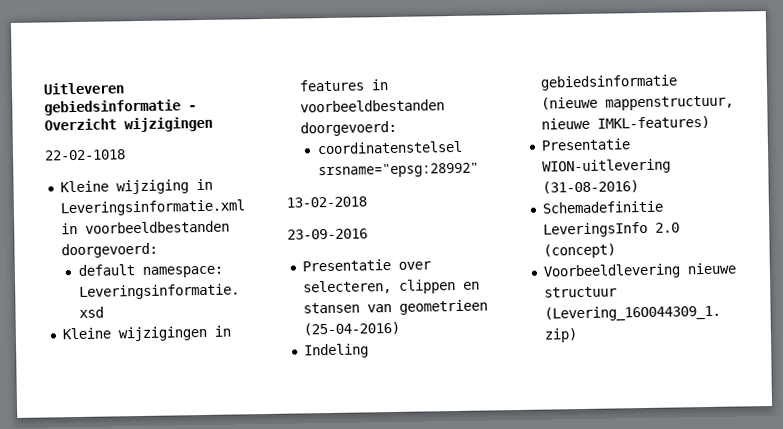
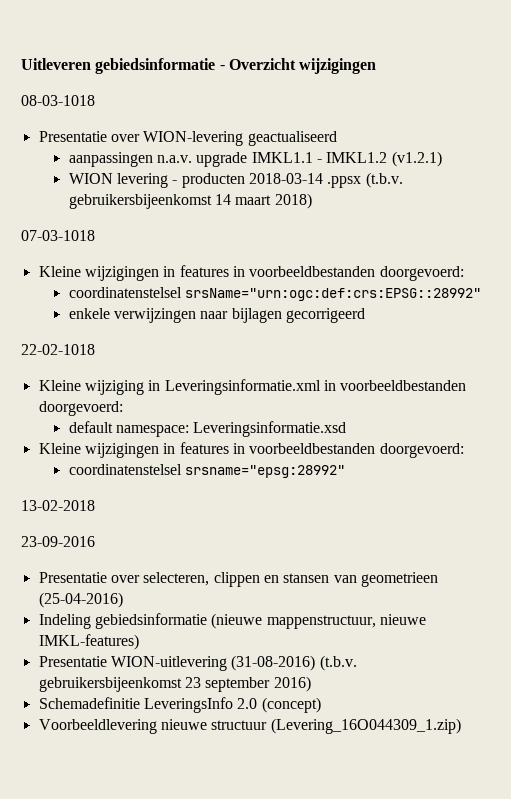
+ 08-03-1018
+ Presentatie over WION-levering geactualiseerd
+ aanpassingen n.a.v. upgrade IMKL1.1 - IMKL1.2 (v1.2.1)
+ WION levering - producten 2018-03-14 .ppsx (t.b.v. gebruikersbijeenkomst 14 maart 2018)
+ 07-03-1018
+ Kleine wijzigingen in features in voorbeeldbestanden doorgevoerd:
+ coordinatenstelsel srsName="urn:ogc:def:crs:EPSG::28992"
+ enkele verwijzingen naar bijlagen gecorrigeerd
- Presentatie WION-uitlevering (31-08-2016)
+ Presentatie WION-uitlevering (31-08-2016) (t.b.v. gebruikersbijeenkomst 23 september 2016)

